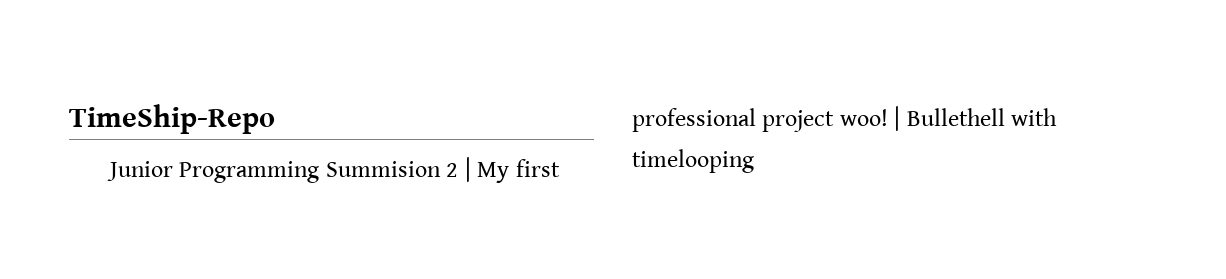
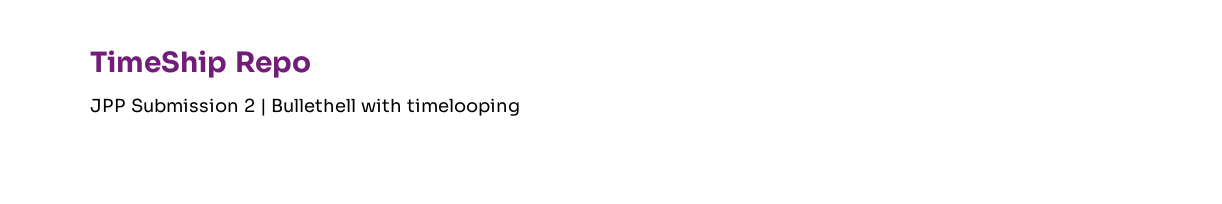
- TimeShip-Repo
- Junior Programming Summision 2 | My first professional project woo! | Bullethell with timelooping
+ TimeShip Repo
+ JPP Submission 2 | Bullethell with timelooping

